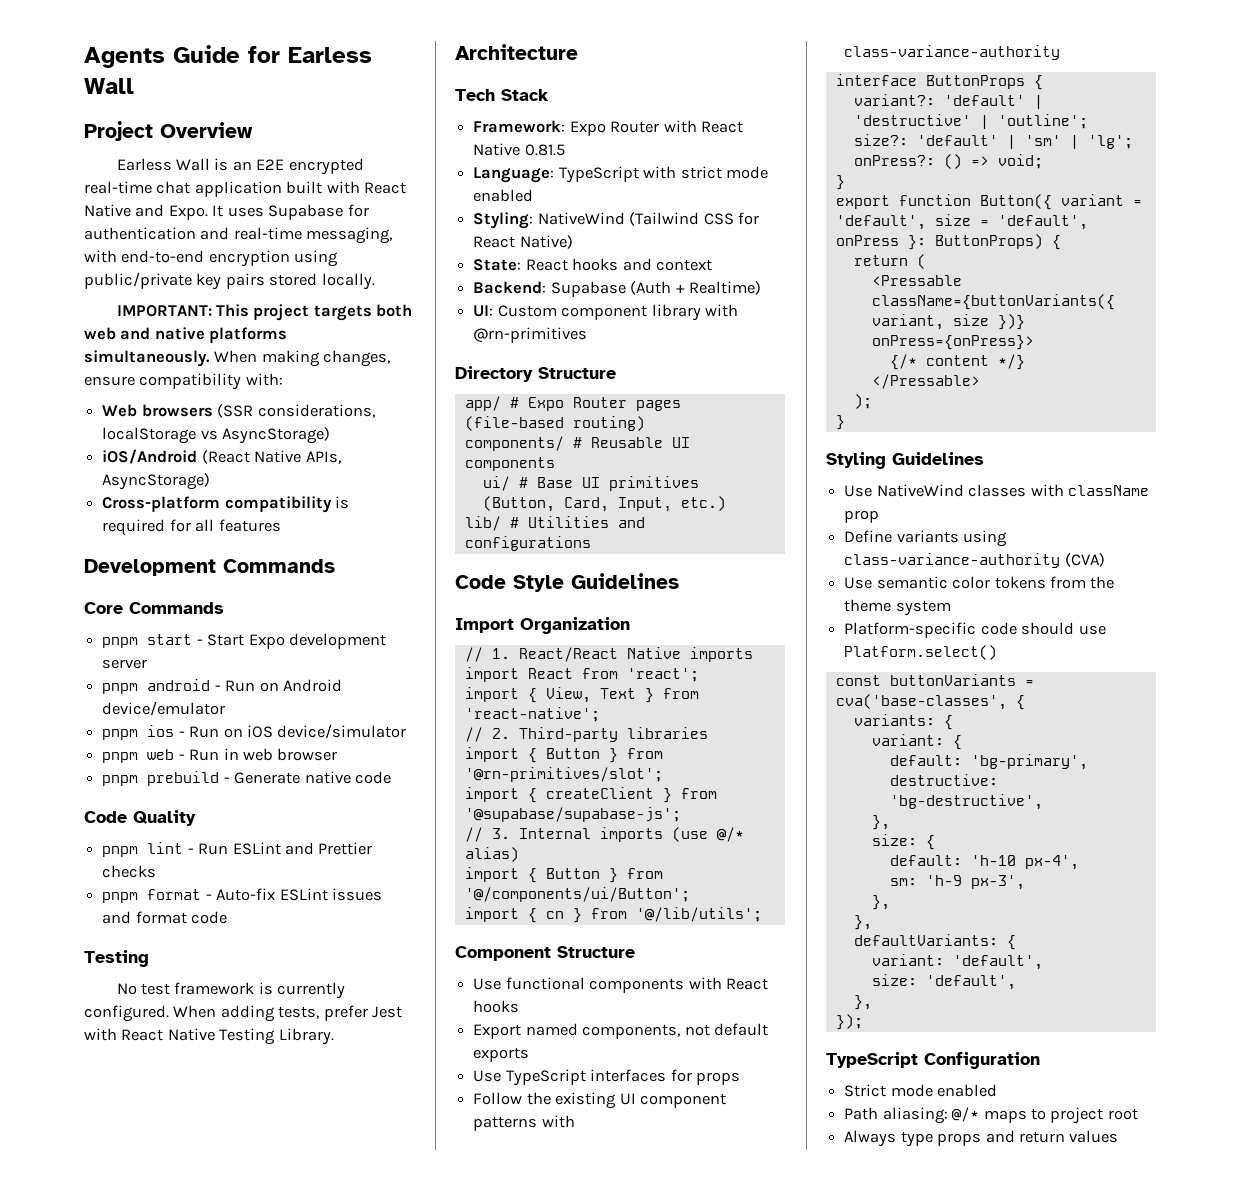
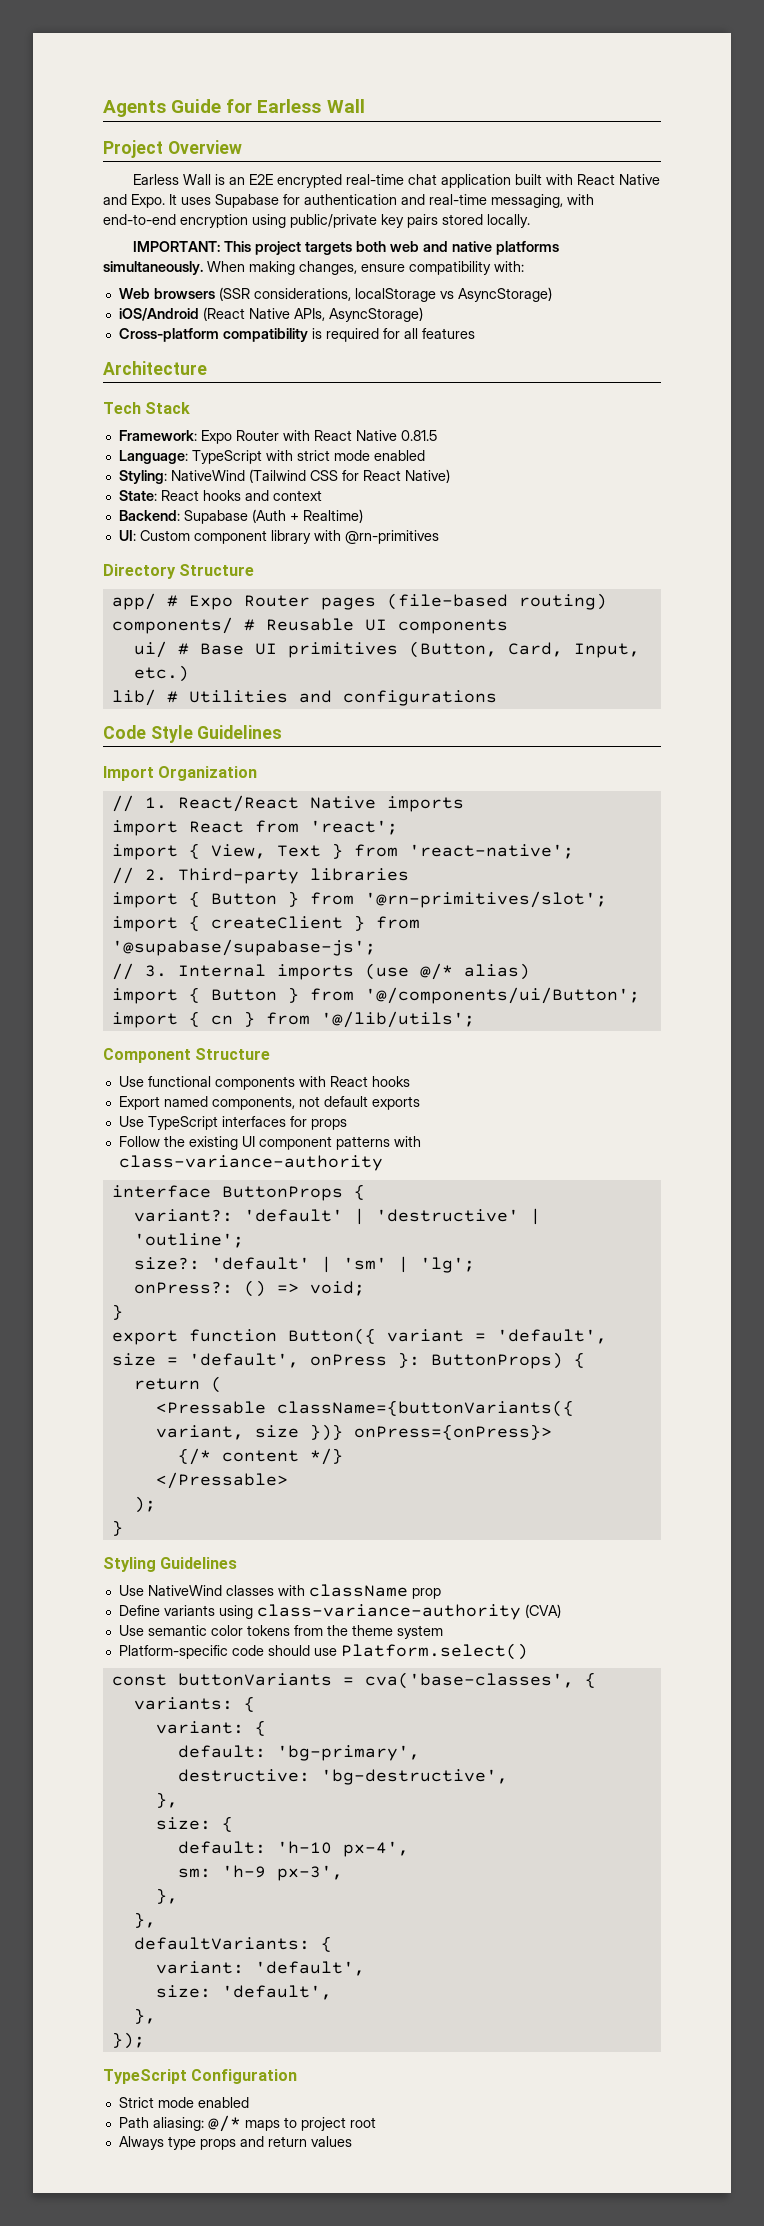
- Development Commands
- Core Commands
- pnpm start - Start Expo development server
- pnpm android - Run on Android device/emulator
- pnpm ios - Run on iOS device/simulator
- pnpm web - Run in web browser
- pnpm prebuild - Generate native code
- Code Quality
- pnpm lint - Run ESLint and Prettier checks
- pnpm format - Auto-fix ESLint issues and format code
- Testing
- No test framework is currently configured. When adding tests, prefer Jest with React Native Testing Library.

